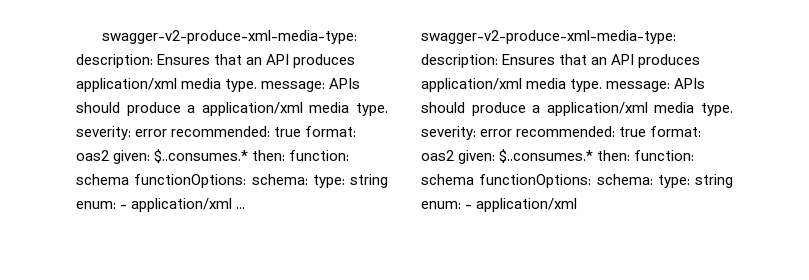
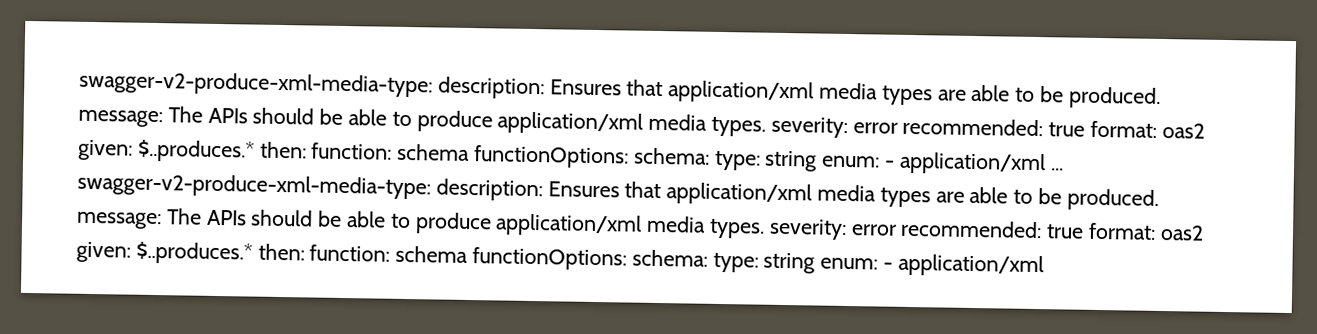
- swagger-v2-produce-xml-media-type: description: Ensures that an API produces application/xml media type. message: APIs should produce a application/xml media type. severity: error recommended: true format: oas2 given: $..consumes.* then: function: schema functionOptions: schema: type: string enum: - application/xml ... swagger-v2-produce-xml-media-type: description: Ensures that an API produces application/xml media type. message: APIs should produce a application/xml media type. severity: error recommended: true format: oas2 given: $..consumes.* then: function: schema functionOptions: schema: type: string enum: - application/xml
+ swagger-v2-produce-xml-media-type: description: Ensures that application/xml media types are able to be produced. message: The APIs should be able to produce application/xml media types. severity: error recommended: true format: oas2 given: $..produces.* then: function: schema functionOptions: schema: type: string enum: - application/xml ... swagger-v2-produce-xml-media-type: description: Ensures that application/xml media types are able to be produced. message: The APIs should be able to produce application/xml media types. severity: error recommended: true format: oas2 given: $..produces.* then: function: schema functionOptions: schema: type: string enum: - application/xml

